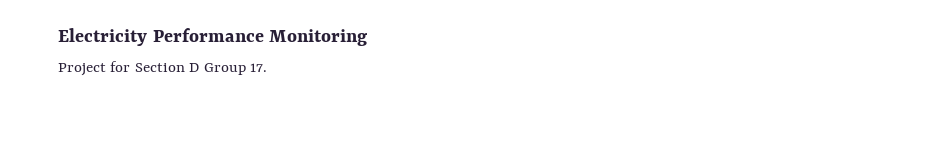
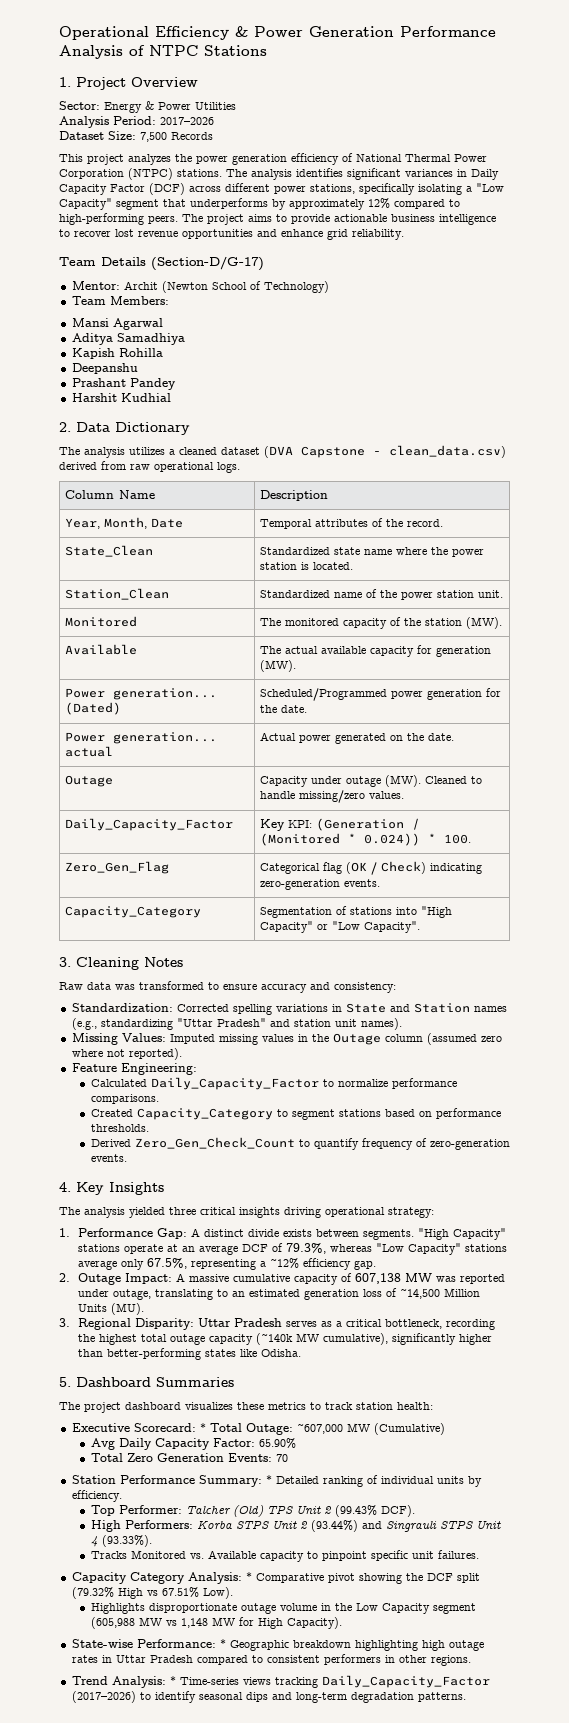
- Electricity Performance Monitoring
- Project for Section D Group 17.
+ Operational Efficiency & Power Generation Performance Analysis of NTPC Stations
+ 1. Project Overview
+ Sector: Energy & Power Utilities
+ Analysis Period: 2017–2026
+ Dataset Size: 7,500 Records
+ This project analyzes the power generation efficiency of National Thermal Power Corporation (NTPC) stations. The analysis identifies significant variances in Daily Capacity Factor (DCF) across different power stations, specifically isolating a "Low Capacity" segment that underperforms by approximately 12% compared to high-performing peers. The project aims to provide actionable business intelligence to recover lost revenue opportunities and enhance grid reliability.
+ Team Details (Section-D/G-17)
+ Mentor: Archit (Newton School of Technology)
+ Team Members:
+ Mansi Agarwal
+ Aditya Samadhiya
+ Kapish Rohilla
+ Deepanshu
+ Prashant Pandey
+ Harshit Kudhial
+ 2. Data Dictionary
+ The analysis utilizes a cleaned dataset (DVA Capstone - clean_data.csv) derived from raw operational logs.
+ Column Name | Description
+ Year, Month, Date | Temporal attributes of the record.
+ State_Clean | Standardized state name where the power station is located.
+ Station_Clean | Standardized name of the power station unit.
+ Monitored | The monitored capacity of the station (MW).
+ Available | The actual available capacity for generation (MW).
+ Power generation... (Dated) | Scheduled/Programmed power generation for the date.
+ Power generation... actual | Actual power generated on the date.
+ Outage | Capacity under outage (MW). Cleaned to handle missing/zero values.
+ Daily_Capacity_Factor | Key KPI: (Generation / (Monitored * 0.024)) * 100.
+ Zero_Gen_Flag | Categorical flag (OK / Check) indicating zero-generation events.
+ Capacity_Category | Segmentation of stations into "High Capacity" or "Low Capacity".
+ 3. Cleaning Notes
+ Raw data was transformed to ensure accuracy and consistency:
+ Standardization: Corrected spelling variations in State and Station names (e.g., standardizing "Uttar Pradesh" and station unit names).
+ Missing Values: Imputed missing values in the Outage column (assumed zero where not reported).
+ Feature Engineering:
+ Calculated Daily_Capacity_Factor to normalize performance comparisons.
+ Created Capacity_Category to segment stations based on performance thresholds.
+ Derived Zero_Gen_Check_Count to quantify frequency of zero-generation events.
+ 4. Key Insights
+ The analysis yielded three critical insights driving operational strategy:
+ 1. Performance Gap: A distinct divide exists between segments. "High Capacity" stations operate at an average DCF of 79.3%, whereas "Low Capacity" stations average only 67.5%, representing a ~12% efficiency gap.
+ 2. Outage Impact: A massive cumulative capacity of 607,138 MW was reported under outage, translating to an estimated generation loss of ~14,500 Million Units (MU).
+ 3. Regional Disparity: Uttar Pradesh serves as a critical bottleneck, recording the highest total outage capacity (~140k MW cumulative), significantly higher than better-performing states like Odisha.
+ 5. Dashboard Summaries
+ The project dashboard visualizes these metrics to track station health:
+ Executive Scorecard: * Total Outage: ~607,000 MW (Cumulative)
+ Avg Daily Capacity Factor: 65.90%
+ Total Zero Generation Events: 70
+ Station Performance Summary: * Detailed ranking of individual units by efficiency.
+ Top Performer: Talcher (Old) TPS Unit 2 (99.43% DCF).
+ High Performers: Korba STPS Unit 2 (93.44%) and Singrauli STPS Unit 4 (93.33%).
+ Tracks Monitored vs. Available capacity to pinpoint specific unit failures.
+ Capacity Category Analysis: * Comparative pivot showing the DCF split (79.32% High vs 67.51% Low).
+ Highlights disproportionate outage volume in the Low Capacity segment (605,988 MW vs 1,148 MW for High Capacity).
+ State-wise Performance: * Geographic breakdown highlighting high outage rates in Uttar Pradesh compared to consistent performers in other regions.
+ Trend Analysis: * Time-series views tracking Daily_Capacity_Factor (2017–2026) to identify seasonal dips and long-term degradation patterns.

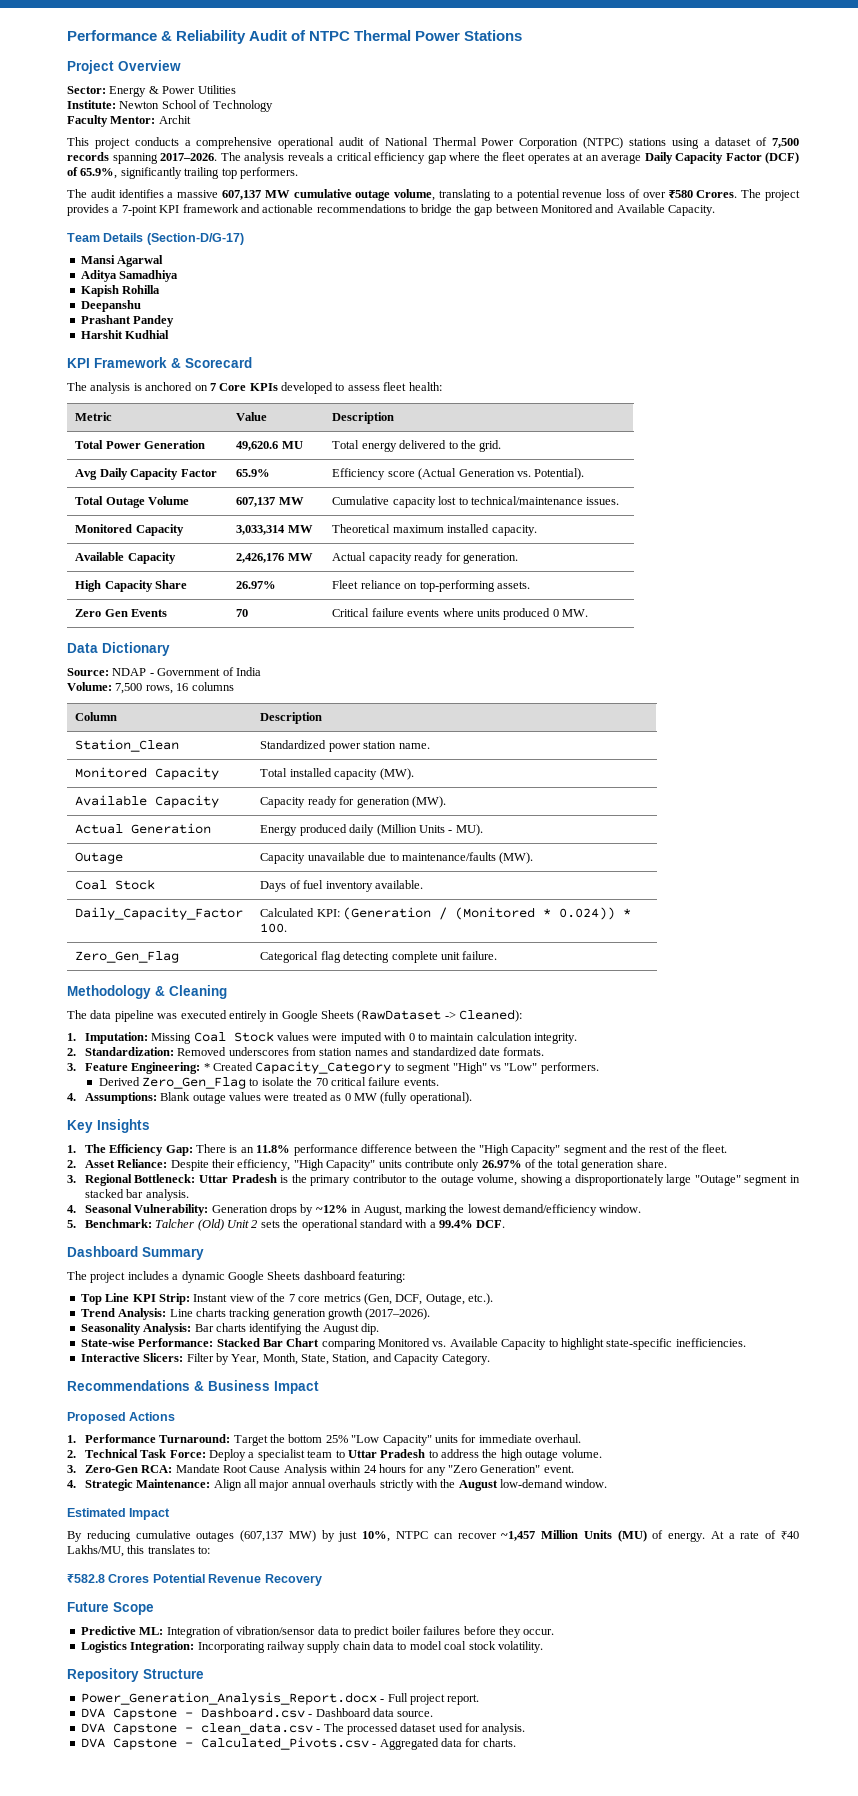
- Operational Efficiency & Power Generation Performance Analysis of NTPC Stations
+ Performance & Reliability Audit of NTPC Thermal Power Stations
- 1. Project Overview
+ Project Overview
- Analysis Period: 2017–2026
- Dataset Size: 7,500 Records
- This project analyzes the power generation efficiency of National Thermal Power Corporation (NTPC) stations. The analysis identifies significant variances in Daily Capacity Factor (DCF) across different power stations, specifically isolating a "Low Capacity" segment that underperforms by approximately 12% compared to high-performing peers. The project aims to provide actionable business intelligence to recover lost revenue opportunities and enhance grid reliability.
+ Institute: Newton School of Technology
+ Faculty Mentor: Archit
+ This project conducts a comprehensive operational audit of National Thermal Power Corporation (NTPC) stations using a dataset of 7,500 records spanning 2017–2026. The analysis reveals a critical efficiency gap where the fleet operates at an average Daily Capacity Factor (DCF) of 65.9%, significantly trailing top performers.
+ The audit identifies a massive 607,137 MW cumulative outage volume, translating to a potential revenue loss of over ₹580 Crores. The project provides a 7-point KPI framework and actionable recommendations to bridge the gap between Monitored and Available Capacity.
  Team Details (Section-D/G-17)
- Mentor: Archit (Newton School of Technology)
- Team Members:
- 2. Data Dictionary
- The analysis utilizes a cleaned dataset (DVA Capstone - clean_data.csv) derived from raw operational logs.
+ KPI Framework & Scorecard
+ The analysis is anchored on 7 Core KPIs developed to assess fleet health:
+ Metric | Value | Description
+ Total Power Generation | 49,620.6 MU | Total energy delivered to the grid.
+ Avg Daily Capacity Factor | 65.9% | Efficiency score (Actual Generation vs. Potential).
+ Total Outage Volume | 607,137 MW | Cumulative capacity lost to technical/maintenance issues.
+ Monitored Capacity | 3,033,314 MW | Theoretical maximum installed capacity.
+ Available Capacity | 2,426,176 MW | Actual capacity ready for generation.
+ High Capacity Share | 26.97% | Fleet reliance on top-performing assets.
+ Zero Gen Events | 70 | Critical failure events where units produced 0 MW.
+ Data Dictionary
+ Source: NDAP - Government of India
+ Volume: 7,500 rows, 16 columns
- Column Name | Description
- Year, Month, Date | Temporal attributes of the record.
- State_Clean | Standardized state name where the power station is located.
+ Column | Description
- Station_Clean | Standardized name of the power station unit.
- Monitored | The monitored capacity of the station (MW).
- Available | The actual available capacity for generation (MW).
- Power generation... (Dated) | Scheduled/Programmed power generation for the date.
- Power generation... actual | Actual power generated on the date.
- Outage | Capacity under outage (MW). Cleaned to handle missing/zero values.
+ Station_Clean | Standardized power station name.
+ Monitored Capacity | Total installed capacity (MW).
+ Available Capacity | Capacity ready for generation (MW).
+ Actual Generation | Energy produced daily (Million Units - MU).
+ Outage | Capacity unavailable due to maintenance/faults (MW).
+ Coal Stock | Days of fuel inventory available.
- Daily_Capacity_Factor | Key KPI: (Generation / (Monitored * 0.024)) * 100.
+ Daily_Capacity_Factor | Calculated KPI: (Generation / (Monitored * 0.024)) * 100.
- Zero_Gen_Flag | Categorical flag (OK / Check) indicating zero-generation events.
- Capacity_Category | Segmentation of stations into "High Capacity" or "Low Capacity".
- 3. Cleaning Notes
- Raw data was transformed to ensure accuracy and consistency:
- Standardization: Corrected spelling variations in State and Station names (e.g., standardizing "Uttar Pradesh" and station unit names).
- Missing Values: Imputed missing values in the Outage column (assumed zero where not reported).
- Feature Engineering:
- Calculated Daily_Capacity_Factor to normalize performance comparisons.
- Created Capacity_Category to segment stations based on performance thresholds.
- Derived Zero_Gen_Check_Count to quantify frequency of zero-generation events.
- 4. Key Insights
- The analysis yielded three critical insights driving operational strategy:
- 1. Performance Gap: A distinct divide exists between segments. "High Capacity" stations operate at an average DCF of 79.3%, whereas "Low Capacity" stations average only 67.5%, representing a ~12% efficiency gap.
- 2. Outage Impact: A massive cumulative capacity of 607,138 MW was reported under outage, translating to an estimated generation loss of ~14,500 Million Units (MU).
- 3. Regional Disparity: Uttar Pradesh serves as a critical bottleneck, recording the highest total outage capacity (~140k MW cumulative), significantly higher than better-performing states like Odisha.
- 5. Dashboard Summaries
- The project dashboard visualizes these metrics to track station health:
- Executive Scorecard: * Total Outage: ~607,000 MW (Cumulative)
- Avg Daily Capacity Factor: 65.90%
- Total Zero Generation Events: 70
- Station Performance Summary: * Detailed ranking of individual units by efficiency.
- Top Performer: Talcher (Old) TPS Unit 2 (99.43% DCF).
- High Performers: Korba STPS Unit 2 (93.44%) and Singrauli STPS Unit 4 (93.33%).
- Tracks Monitored vs. Available capacity to pinpoint specific unit failures.
- Capacity Category Analysis: * Comparative pivot showing the DCF split (79.32% High vs 67.51% Low).
- Highlights disproportionate outage volume in the Low Capacity segment (605,988 MW vs 1,148 MW for High Capacity).
- State-wise Performance: * Geographic breakdown highlighting high outage rates in Uttar Pradesh compared to consistent performers in other regions.
- Trend Analysis: * Time-series views tracking Daily_Capacity_Factor (2017–2026) to identify seasonal dips and long-term degradation patterns.
+ Zero_Gen_Flag | Categorical flag detecting complete unit failure.
+ Methodology & Cleaning
+ The data pipeline was executed entirely in Google Sheets (RawDataset -> Cleaned):
+ 1. Imputation: Missing Coal Stock values were imputed with 0 to maintain calculation integrity.
+ 2. Standardization: Removed underscores from station names and standardized date formats.
+ 3. Feature Engineering: * Created Capacity_Category to segment "High" vs "Low" performers.
+ Derived Zero_Gen_Flag to isolate the 70 critical failure events.
+ 4. Assumptions: Blank outage values were treated as 0 MW (fully operational).
+ Key Insights
+ 1. The Efficiency Gap: There is an 11.8% performance difference between the "High Capacity" segment and the rest of the fleet.
+ 2. Asset Reliance: Despite their efficiency, "High Capacity" units contribute only 26.97% of the total generation share.
+ 3. Regional Bottleneck: Uttar Pradesh is the primary contributor to the outage volume, showing a disproportionately large "Outage" segment in stacked bar analysis.
+ 4. Seasonal Vulnerability: Generation drops by ~12% in August, marking the lowest demand/efficiency window.
+ 5. Benchmark: Talcher (Old) Unit 2 sets the operational standard with a 99.4% DCF.
+ Dashboard Summary
+ The project includes a dynamic Google Sheets dashboard featuring:
+ Top Line KPI Strip: Instant view of the 7 core metrics (Gen, DCF, Outage, etc.).
+ Trend Analysis: Line charts tracking generation growth (2017–2026).
+ Seasonality Analysis: Bar charts identifying the August dip.
+ State-wise Performance: Stacked Bar Chart comparing Monitored vs. Available Capacity to highlight state-specific inefficiencies.
+ Interactive Slicers: Filter by Year, Month, State, Station, and Capacity Category.
+ Recommendations & Business Impact
+ Proposed Actions
+ 1. Performance Turnaround: Target the bottom 25% "Low Capacity" units for immediate overhaul.
+ 2. Technical Task Force: Deploy a specialist team to Uttar Pradesh to address the high outage volume.
+ 3. Zero-Gen RCA: Mandate Root Cause Analysis within 24 hours for any "Zero Generation" event.
+ 4. Strategic Maintenance: Align all major annual overhauls strictly with the August low-demand window.
+ Estimated Impact
+ By reducing cumulative outages (607,137 MW) by just 10%, NTPC can recover ~1,457 Million Units (MU) of energy. At a rate of ₹40 Lakhs/MU, this translates to:
+ ₹582.8 Crores Potential Revenue Recovery
+ Future Scope
+ Predictive ML: Integration of vibration/sensor data to predict boiler failures before they occur.
+ Logistics Integration: Incorporating railway supply chain data to model coal stock volatility.
+ Repository Structure
+ Power_Generation_Analysis_Report.docx - Full project report.
+ DVA Capstone - Dashboard.csv - Dashboard data source.
+ DVA Capstone - clean_data.csv - The processed dataset used for analysis.
+ DVA Capstone - Calculated_Pivots.csv - Aggregated data for charts.

